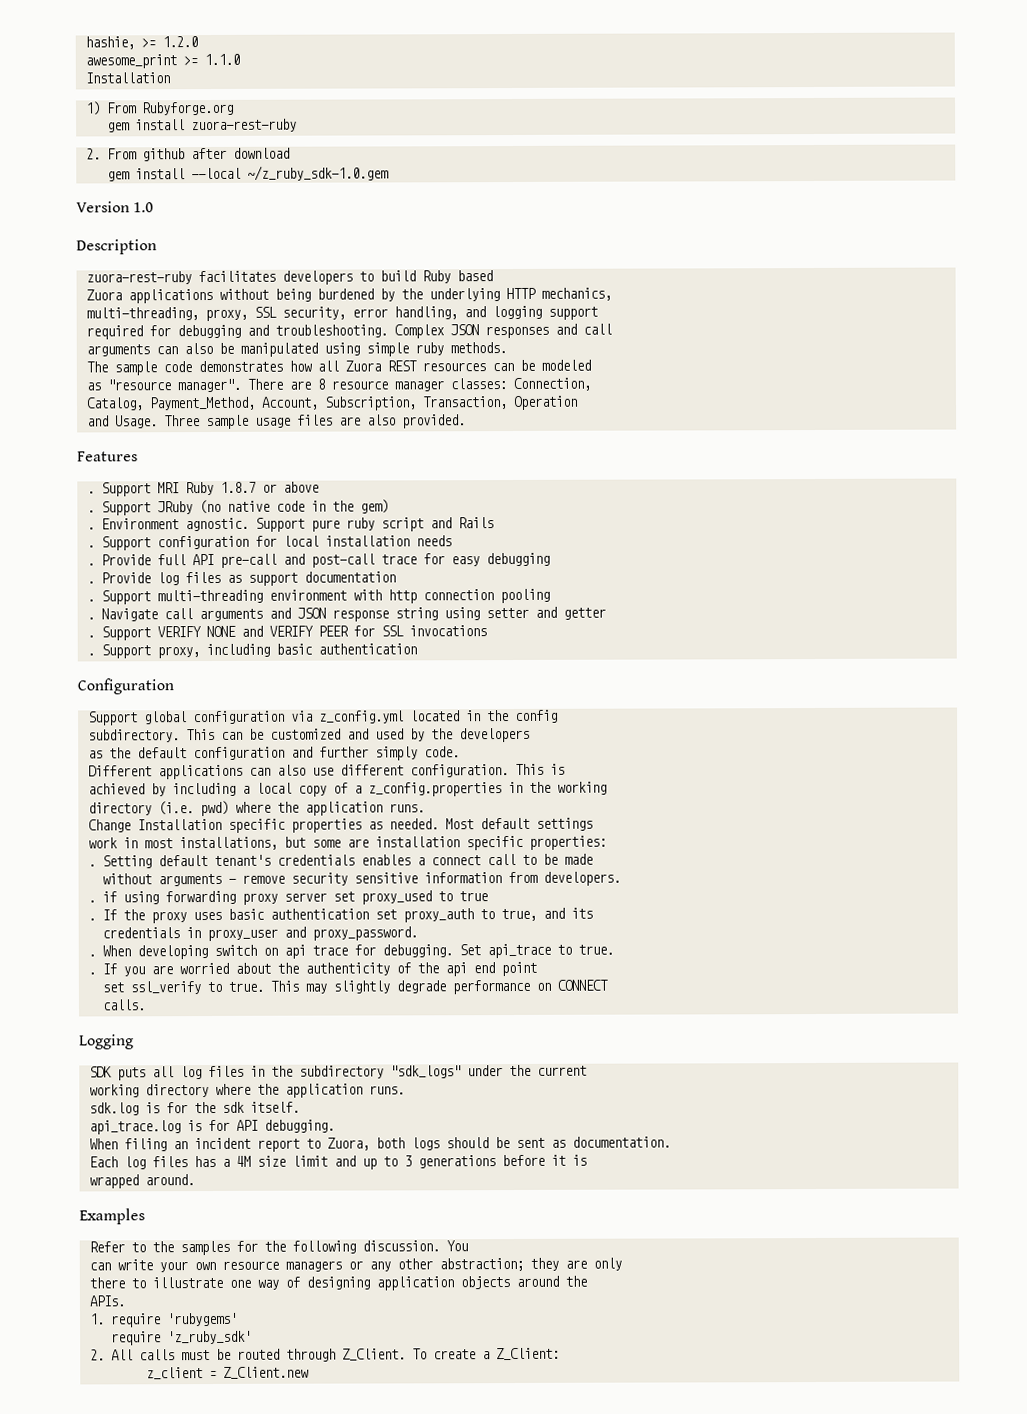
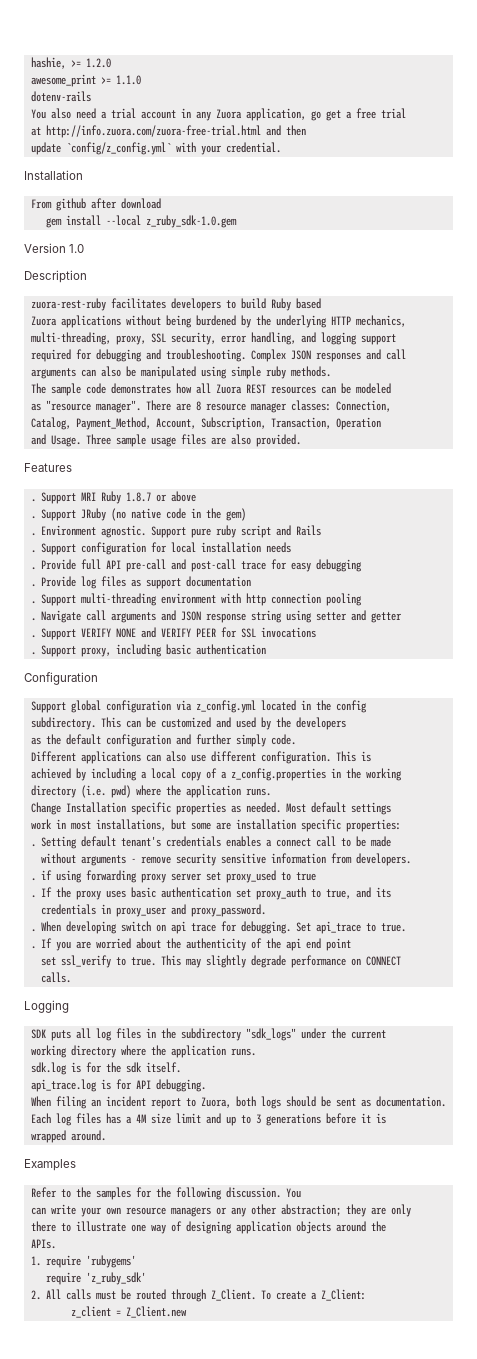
  awesome_print >= 1.1.0
+ dotenv-rails
+ You also need a trial account in any Zuora application, go get a free trial
+ at http://info.zuora.com/zuora-free-trial.html and then
+ update `config/z_config.yml` with your credential.
  Installation
- 1) From Rubyforge.org
- gem install zuora-rest-ruby
- 2. From github after download
+ From github after download
- gem install --local ~/z_ruby_sdk-1.0.gem
+ gem install --local z_ruby_sdk-1.0.gem

